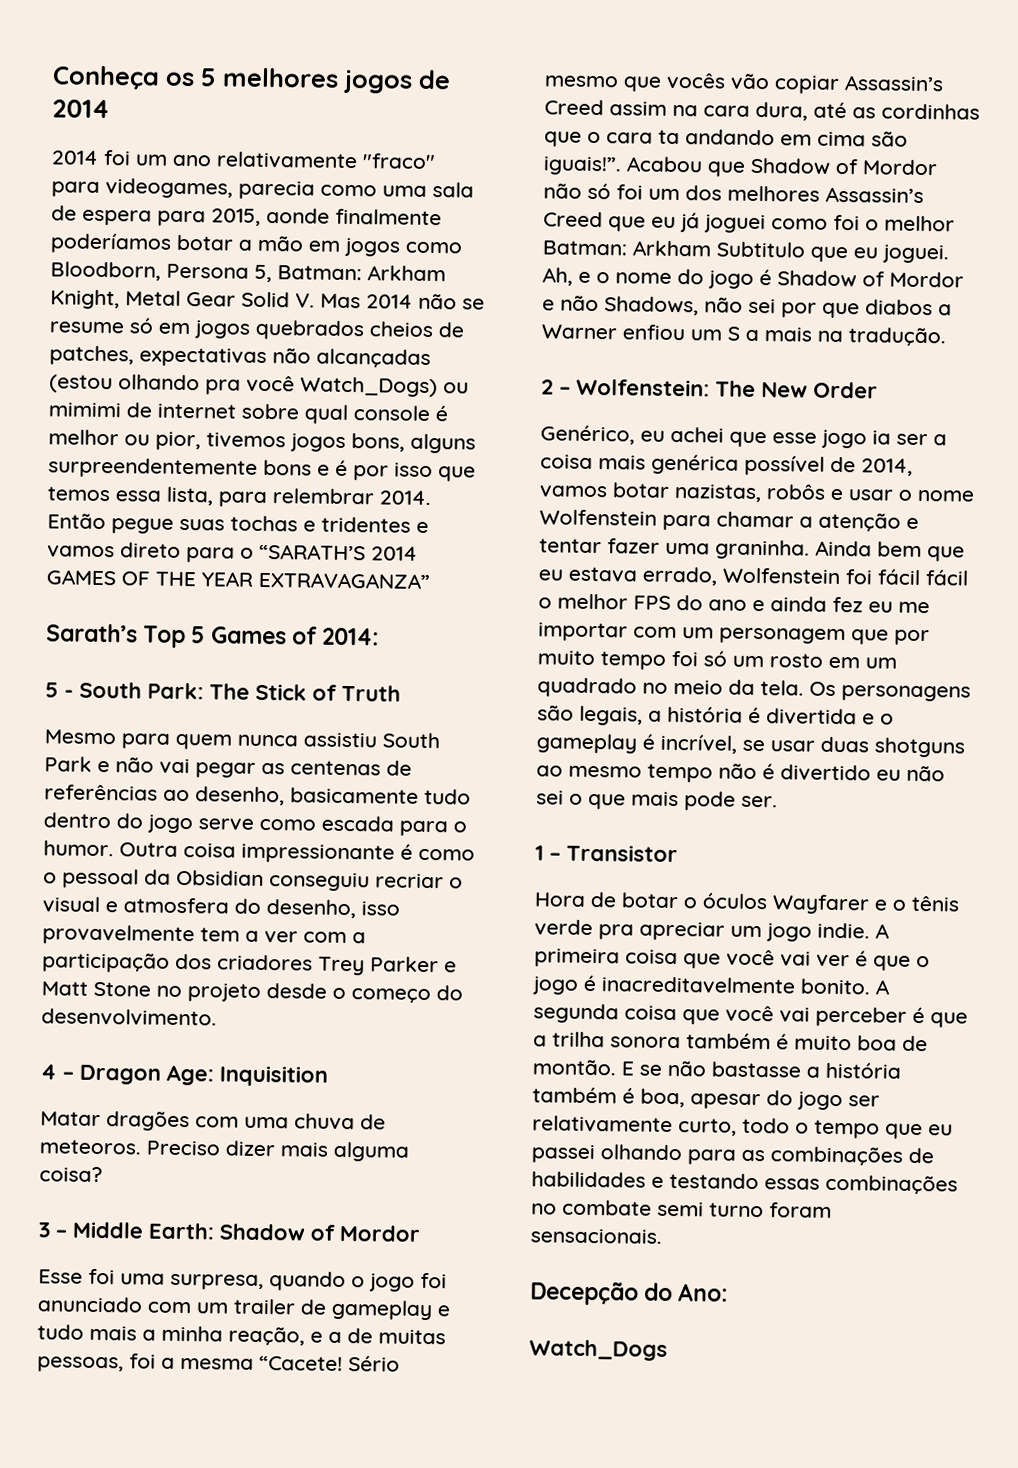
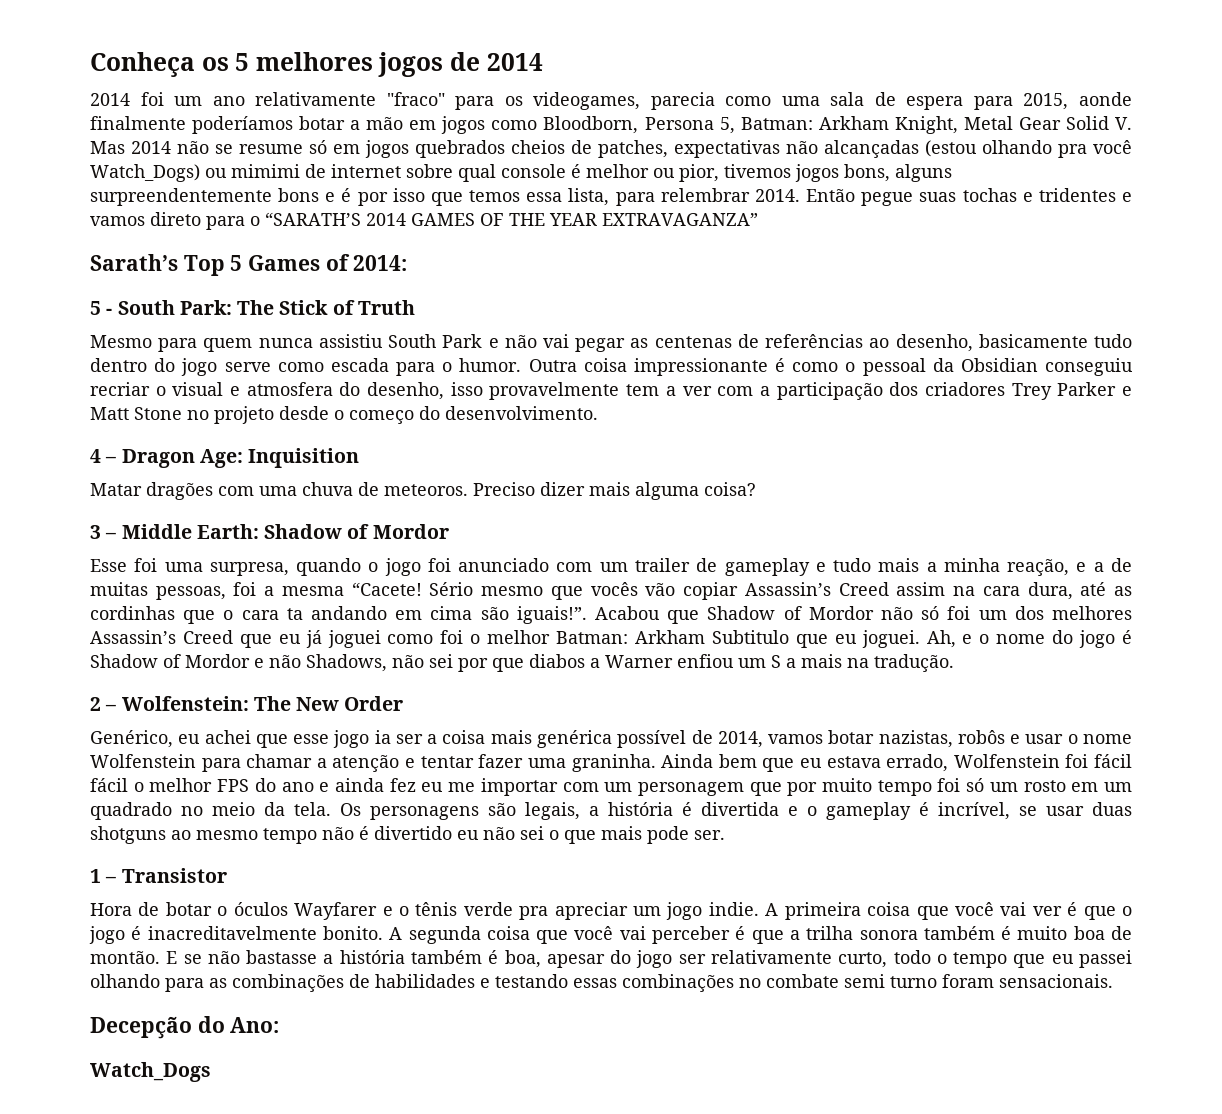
- 2014 foi um ano relativamente "fraco" para videogames, parecia como uma sala de espera para 2015, aonde finalmente poderíamos botar a mão em jogos como Bloodborn, Persona 5, Batman:
+ 2014 foi um ano relativamente "fraco" para os videogames, parecia como uma sala de espera para 2015, aonde finalmente poderíamos botar a mão em jogos como Bloodborn, Persona 5, Batman:

